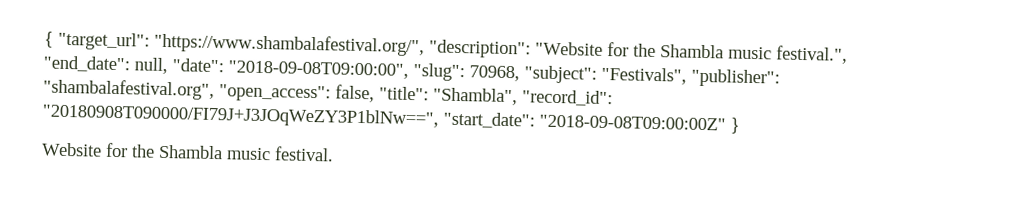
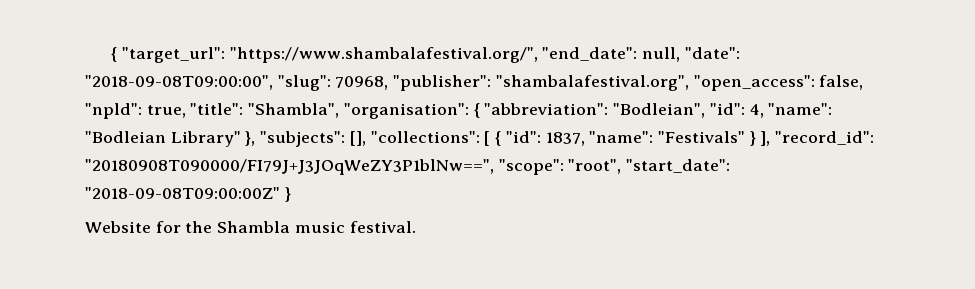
- { "target_url": "https://www.shambalafestival.org/", "description": "Website for the Shambla music festival.", "end_date": null, "date": "2018-09-08T09:00:00", "slug": 70968, "subject": "Festivals", "publisher": "shambalafestival.org", "open_access": false, "title": "Shambla", "record_id": "20180908T090000/FI79J+J3JOqWeZY3P1blNw==", "start_date": "2018-09-08T09:00:00Z" }
+ { "target_url": "https://www.shambalafestival.org/", "end_date": null, "date": "2018-09-08T09:00:00", "slug": 70968, "publisher": "shambalafestival.org", "open_access": false, "npld": true, "title": "Shambla", "organisation": { "abbreviation": "Bodleian", "id": 4, "name": "Bodleian Library" }, "subjects": [], "collections": [ { "id": 1837, "name": "Festivals" } ], "record_id": "20180908T090000/FI79J+J3JOqWeZY3P1blNw==", "scope": "root", "start_date": "2018-09-08T09:00:00Z" }

